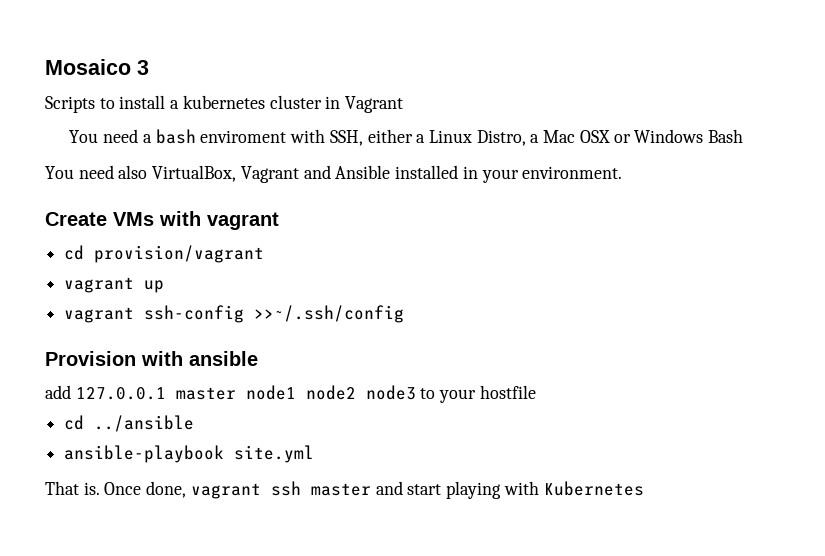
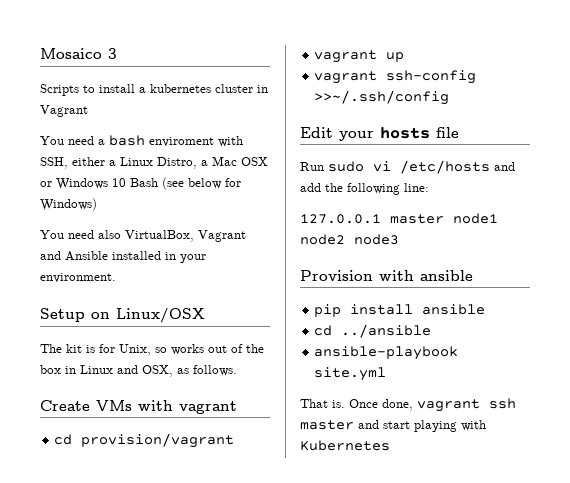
- You need a bash enviroment with SSH, either a Linux Distro, a Mac OSX or Windows Bash
+ You need a bash enviroment with SSH, either a Linux Distro, a Mac OSX or Windows 10 Bash (see below for Windows)
+ Setup on Linux/OSX
+ The kit is for Unix, so works out of the box in Linux and OSX, as follows.
+ Edit your hosts file
+ Run sudo vi /etc/hosts and add the following line:
+ 127.0.0.1 master node1 node2 node3
  Provision with ansible
- add 127.0.0.1 master node1 node2 node3 to your hostfile
+ pip install ansible

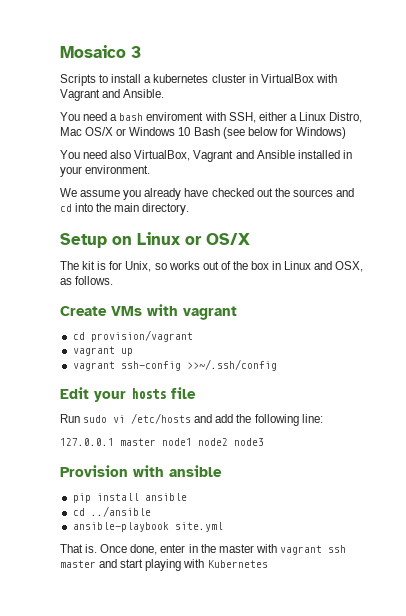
- Scripts to install a kubernetes cluster in Vagrant
+ Scripts to install a kubernetes cluster in VirtualBox with Vagrant and Ansible.
- You need a bash enviroment with SSH, either a Linux Distro, a Mac OSX or Windows 10 Bash (see below for Windows)
+ You need a bash enviroment with SSH, either a Linux Distro, Mac OS/X or Windows 10 Bash (see below for Windows)
+ We assume you already have checked out the sources and cd into the main directory.
- Setup on Linux/OSX
+ Setup on Linux or OS/X
- Once done, vagrant ssh master and start playing with Kubernetes
+ Once done, enter in the master with vagrant ssh master and start playing with Kubernetes

